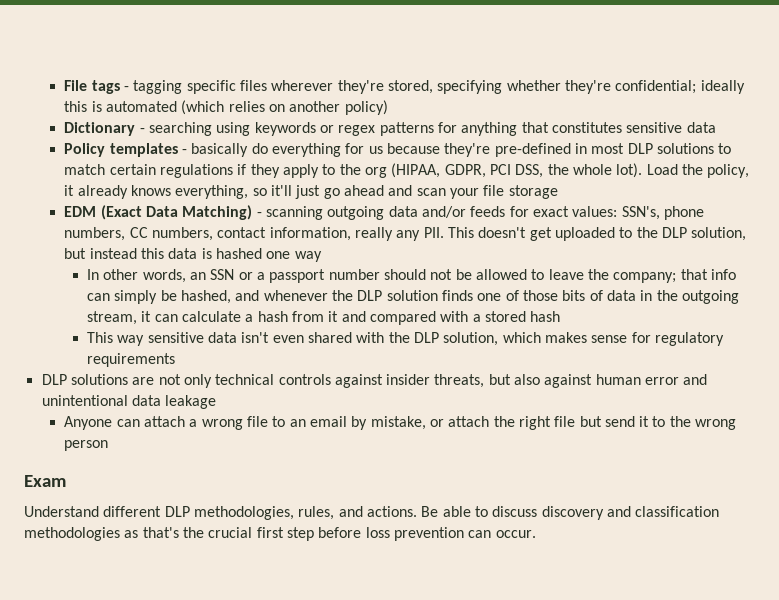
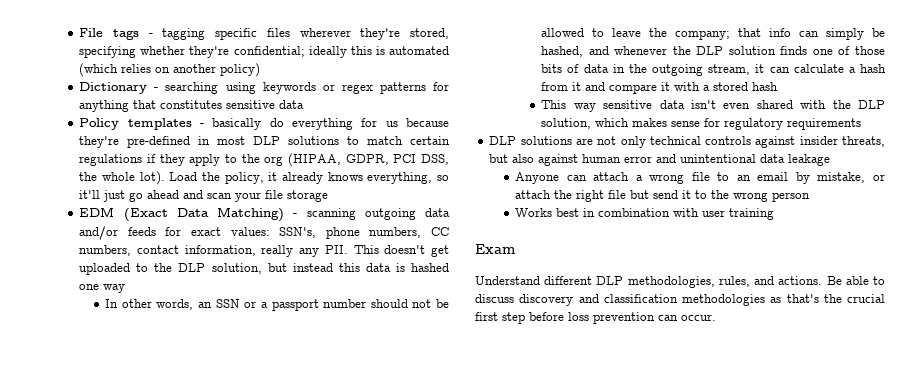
- In other words, an SSN or a passport number should not be allowed to leave the company; that info can simply be hashed, and whenever the DLP solution finds one of those bits of data in the outgoing stream, it can calculate a hash from it and compared with a stored hash
+ In other words, an SSN or a passport number should not be allowed to leave the company; that info can simply be hashed, and whenever the DLP solution finds one of those bits of data in the outgoing stream, it can calculate a hash from it and compare it with a stored hash
+ Works best in combination with user training

